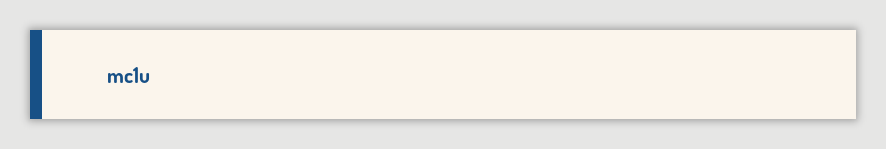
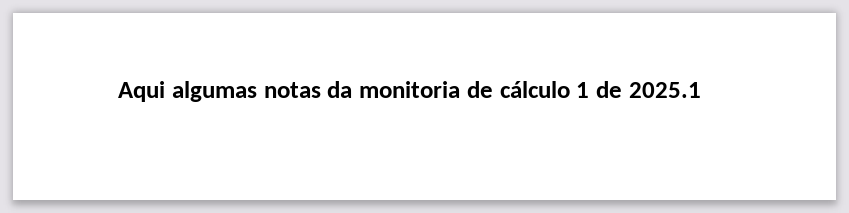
- mc1u
+ Aqui algumas notas da monitoria de cálculo 1 de 2025.1

